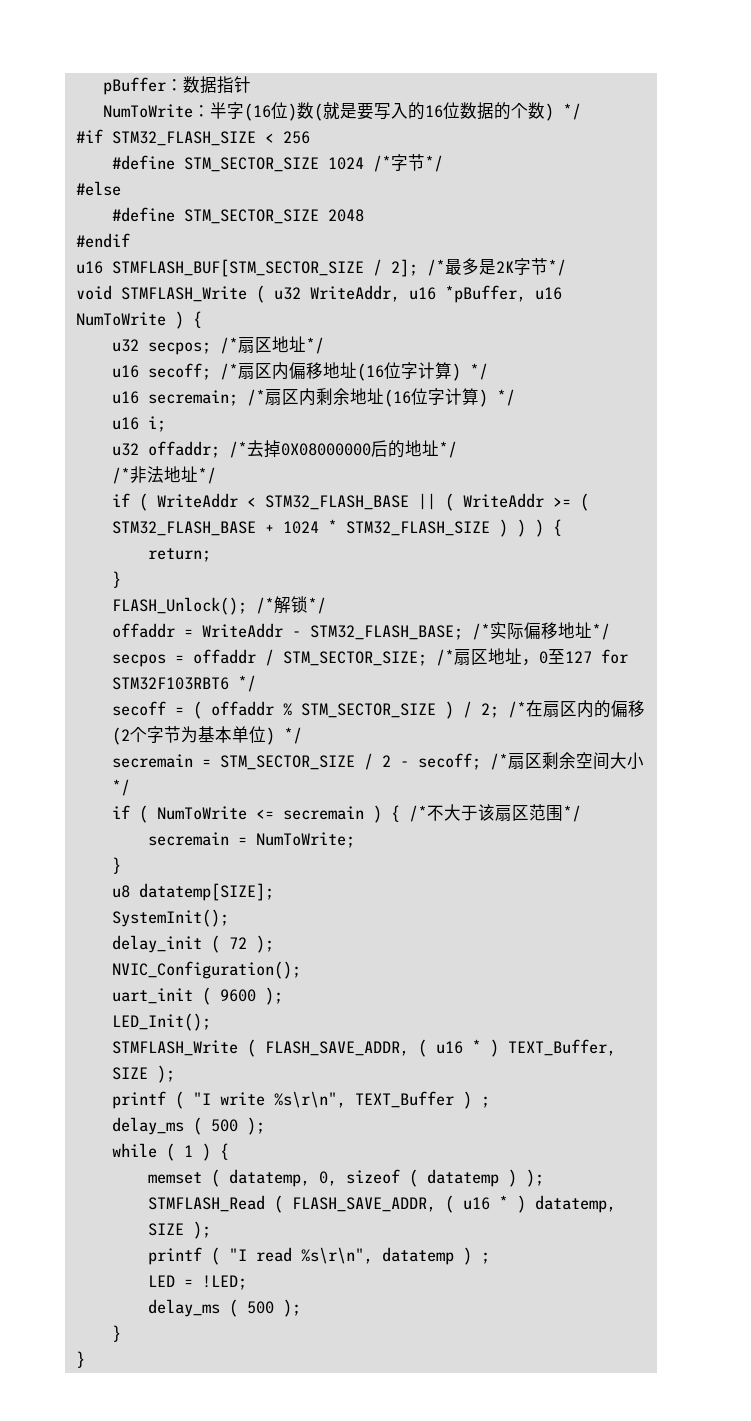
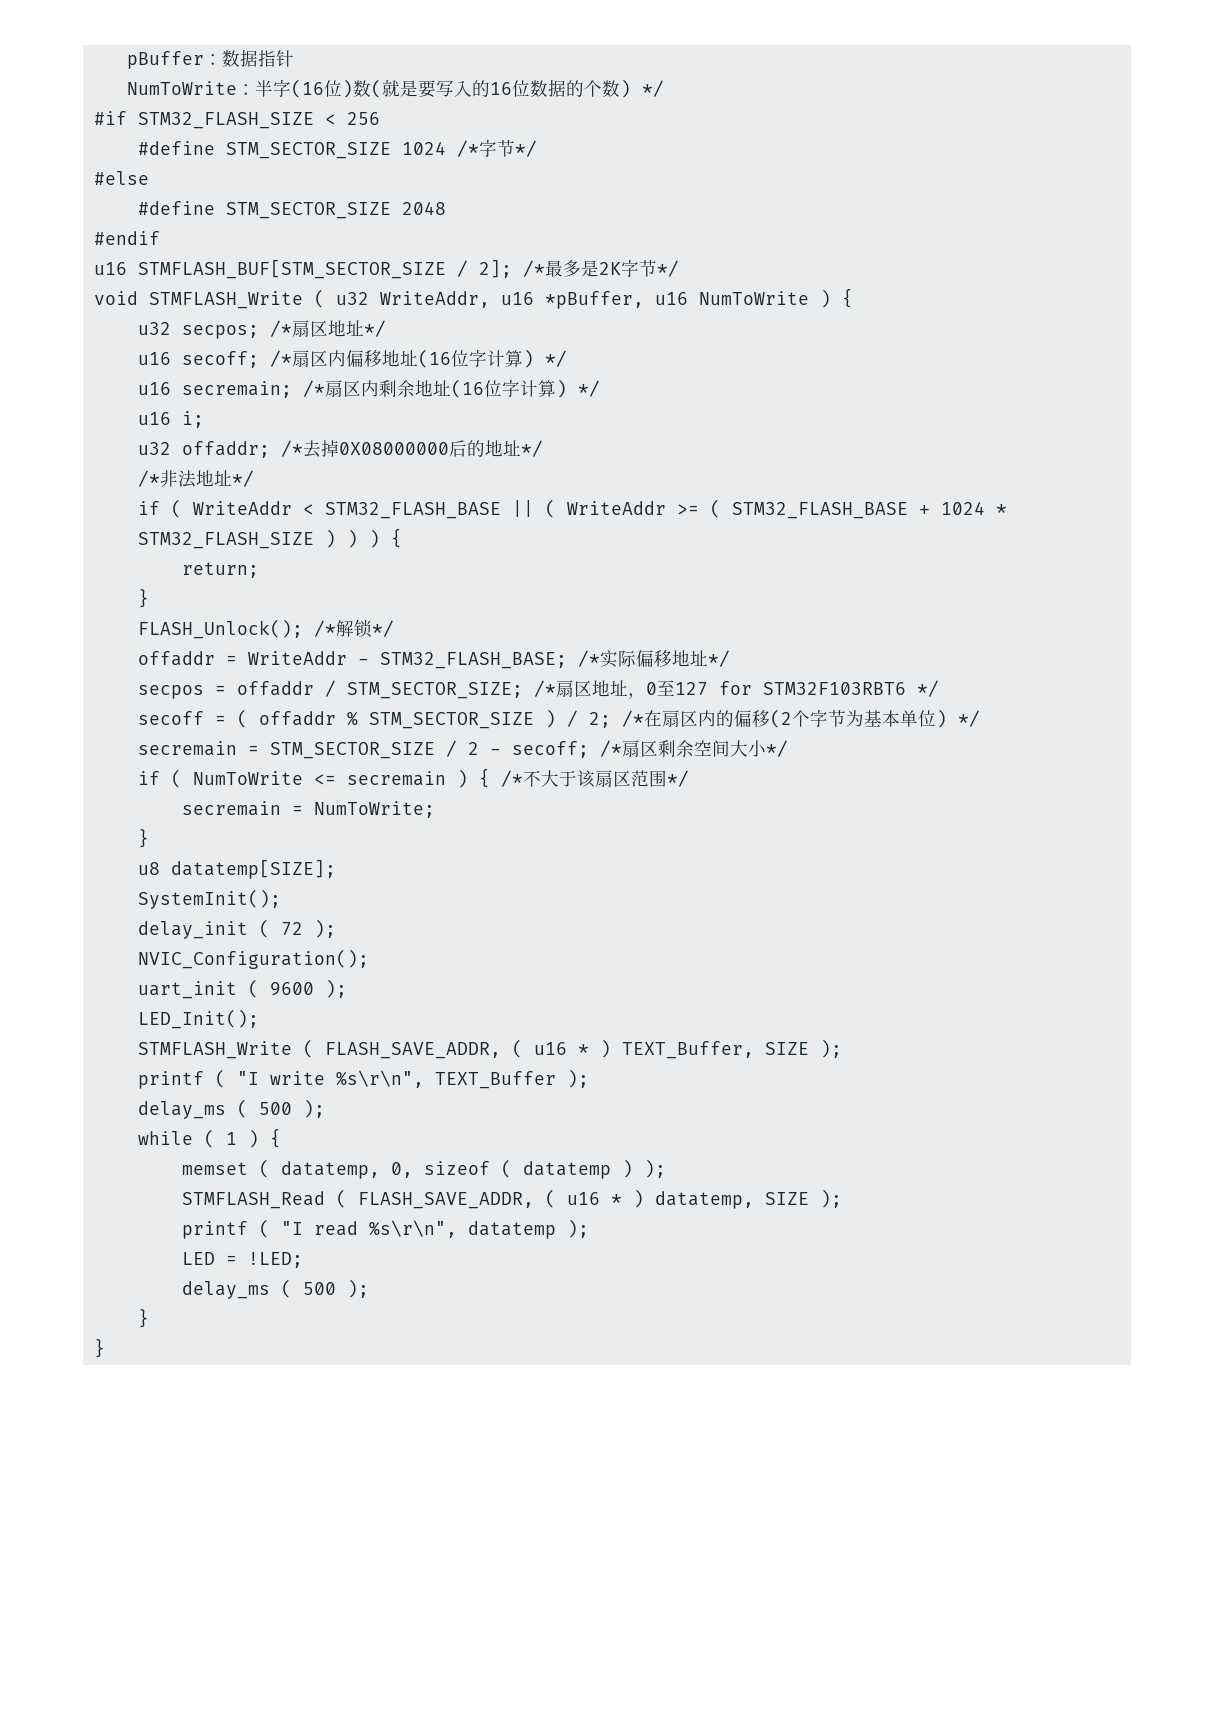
- printf ( "I write %s\r\n", TEXT_Buffer ) ;
+ printf ( "I write %s\r\n", TEXT_Buffer );
- printf ( "I read %s\r\n", datatemp ) ;
+ printf ( "I read %s\r\n", datatemp );

